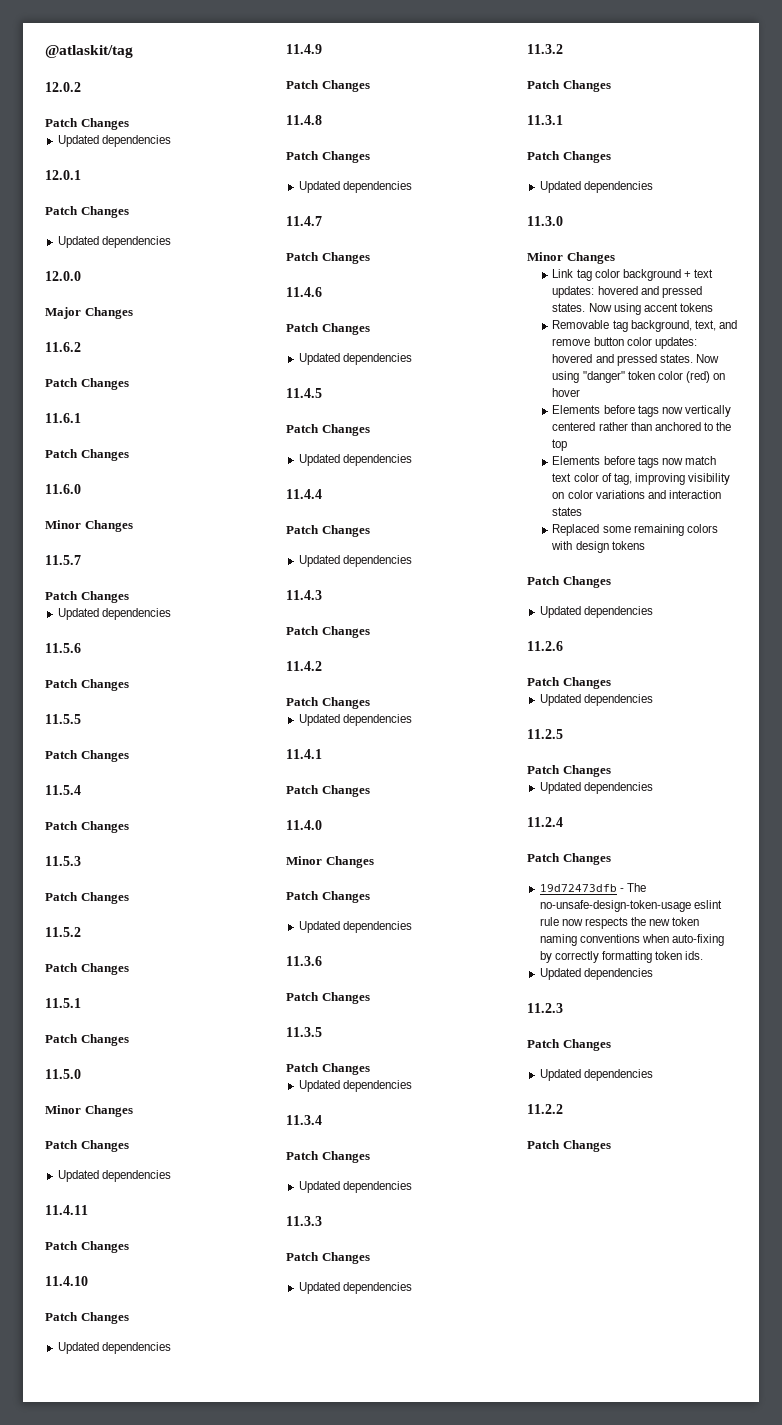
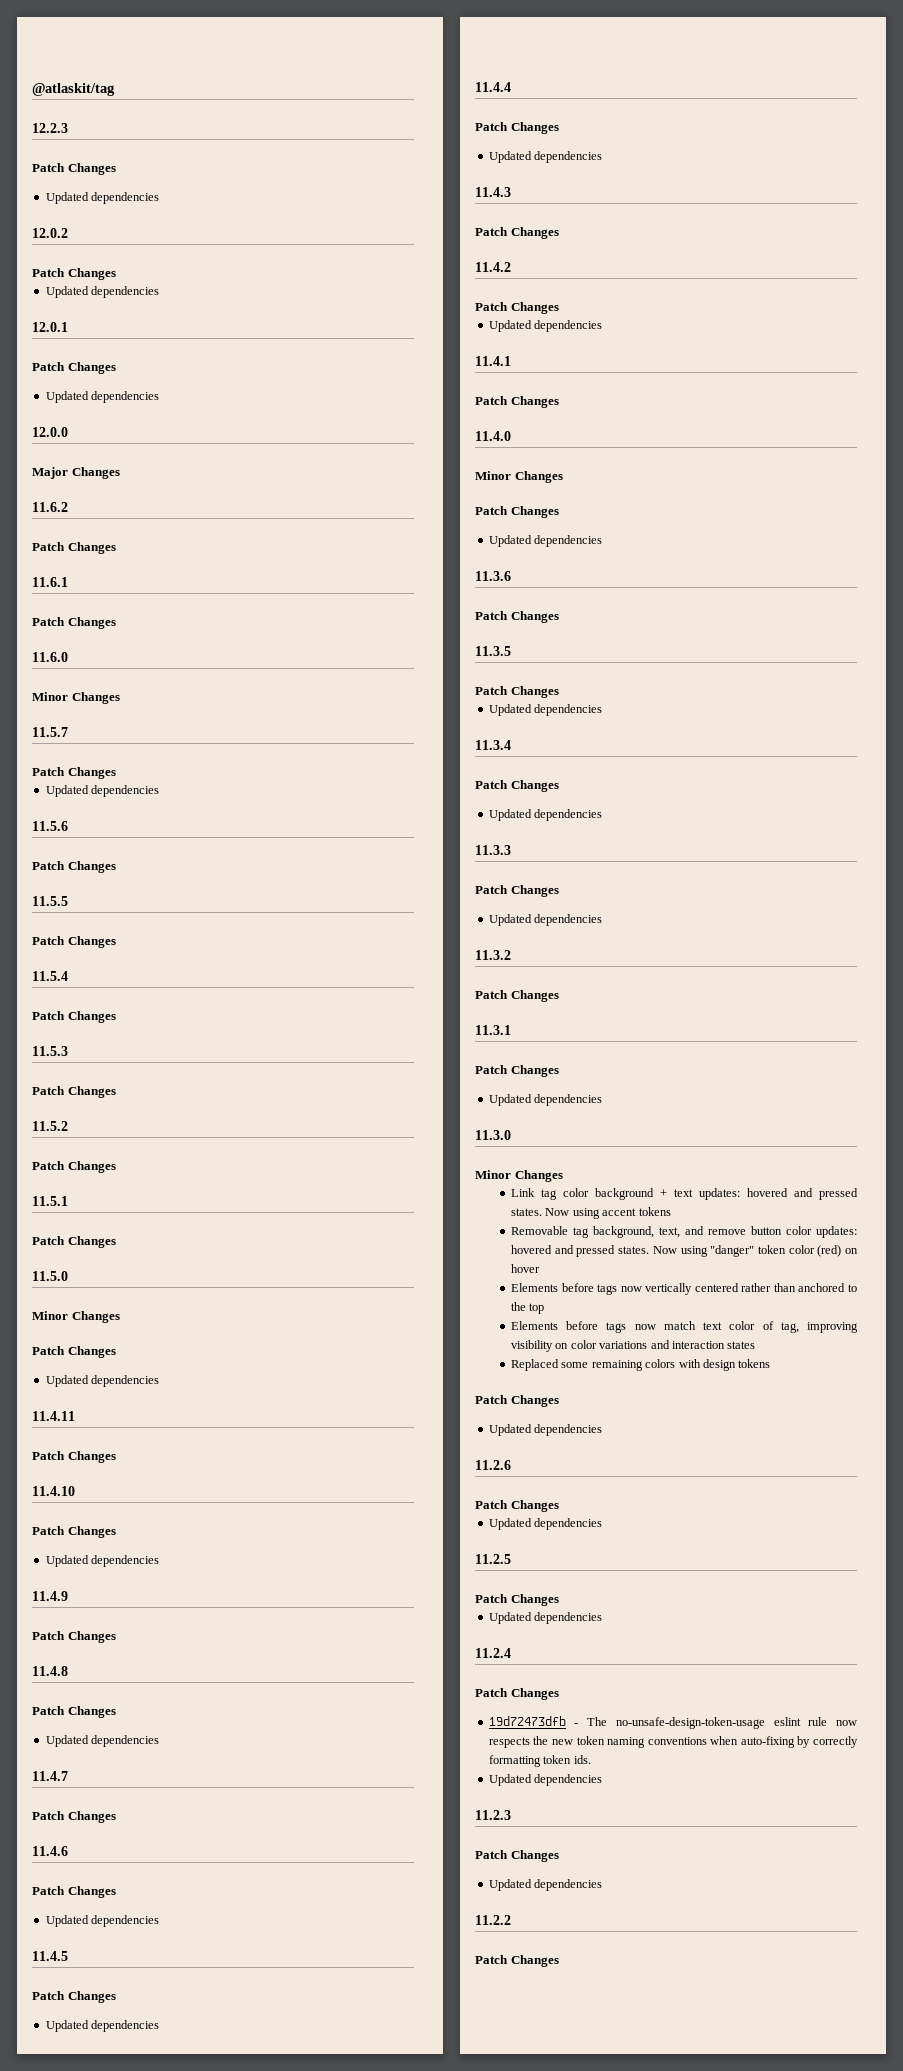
+ 12.2.3
+ Patch Changes
+ Updated dependencies

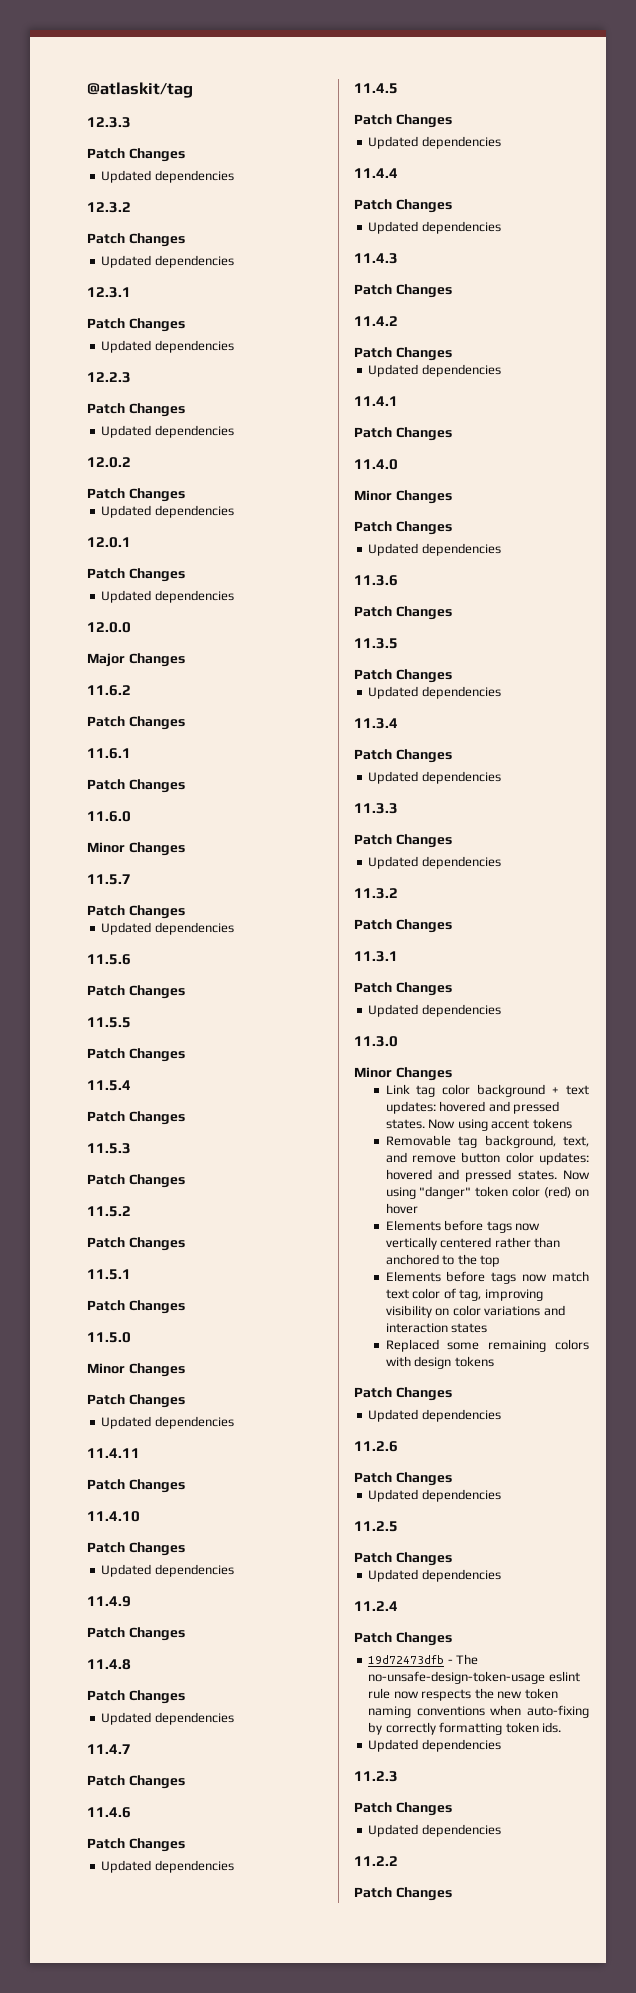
+ 12.3.3
+ Patch Changes
+ Updated dependencies
+ 12.3.2
+ Patch Changes
+ Updated dependencies
+ 12.3.1
+ Patch Changes
+ Updated dependencies

